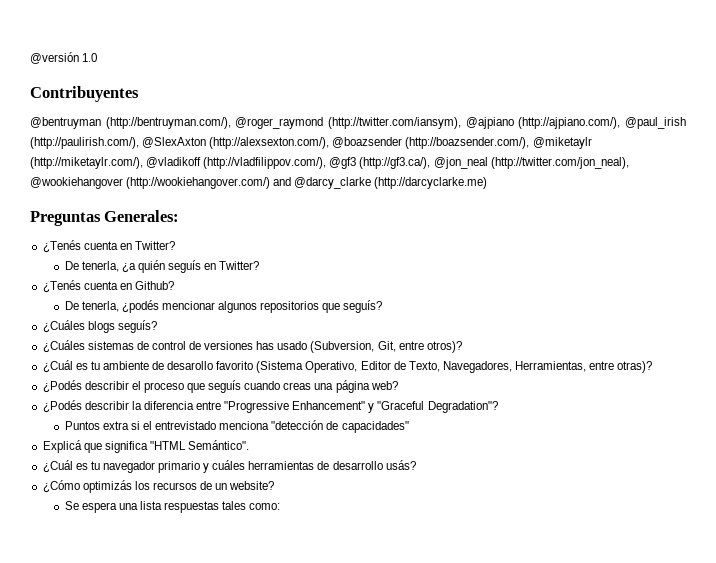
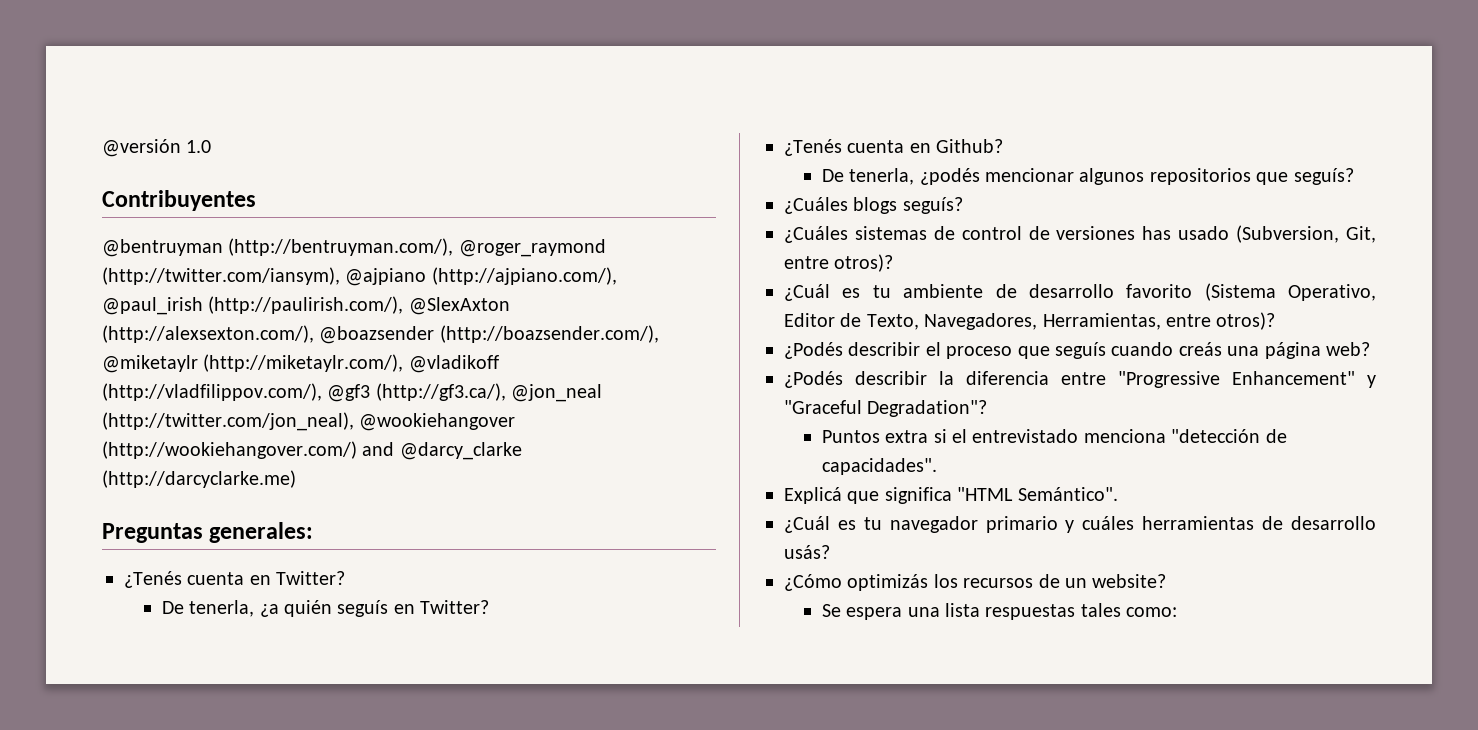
- Preguntas Generales:
+ Preguntas generales:
- ¿Cuál es tu ambiente de desarollo favorito (Sistema Operativo, Editor de Texto, Navegadores, Herramientas, entre otras)?
+ ¿Cuál es tu ambiente de desarrollo favorito (Sistema Operativo, Editor de Texto, Navegadores, Herramientas, entre otros)?
- ¿Podés describir el proceso que seguís cuando creas una página web?
+ ¿Podés describir el proceso que seguís cuando creás una página web?
- Puntos extra si el entrevistado menciona "detección de capacidades"
+ Puntos extra si el entrevistado menciona "detección de capacidades".

